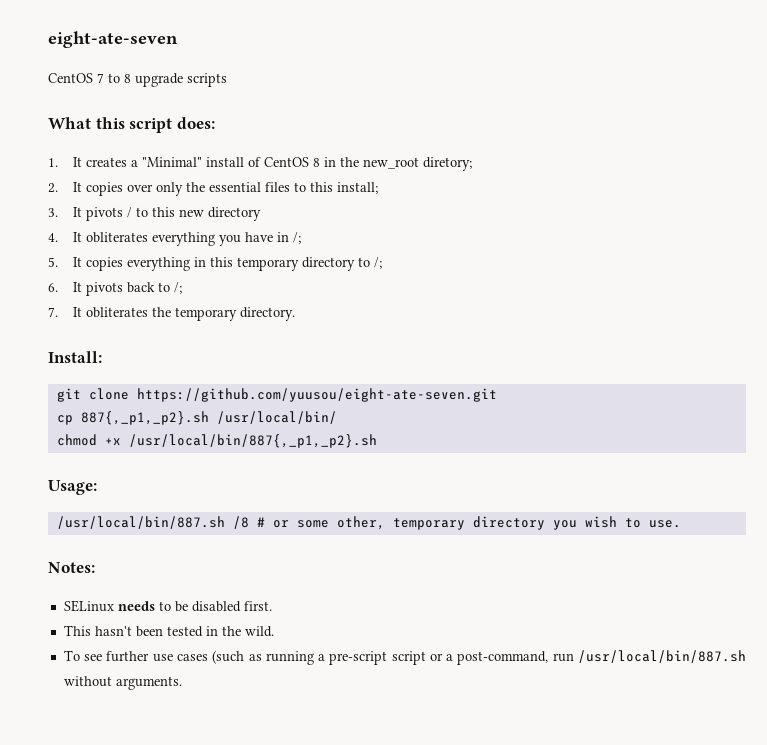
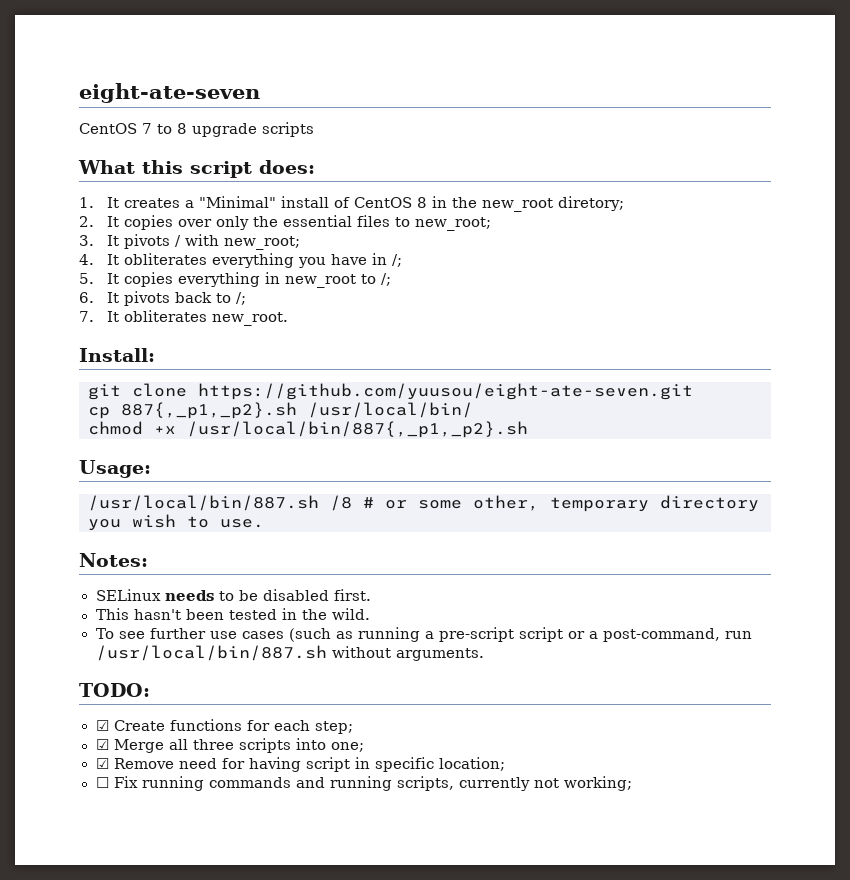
- 2. It copies over only the essential files to this install;
+ 2. It copies over only the essential files to new_root;
- 3. It pivots / to this new directory
+ 3. It pivots / with new_root;
- 5. It copies everything in this temporary directory to /;
+ 5. It copies everything in new_root to /;
- 7. It obliterates the temporary directory.
+ 7. It obliterates new_root.
+ TODO:
+ ☑ Create functions for each step;
+ ☑ Merge all three scripts into one;
+ ☑ Remove need for having script in specific location;
+ ☐ Fix running commands and running scripts, currently not working;

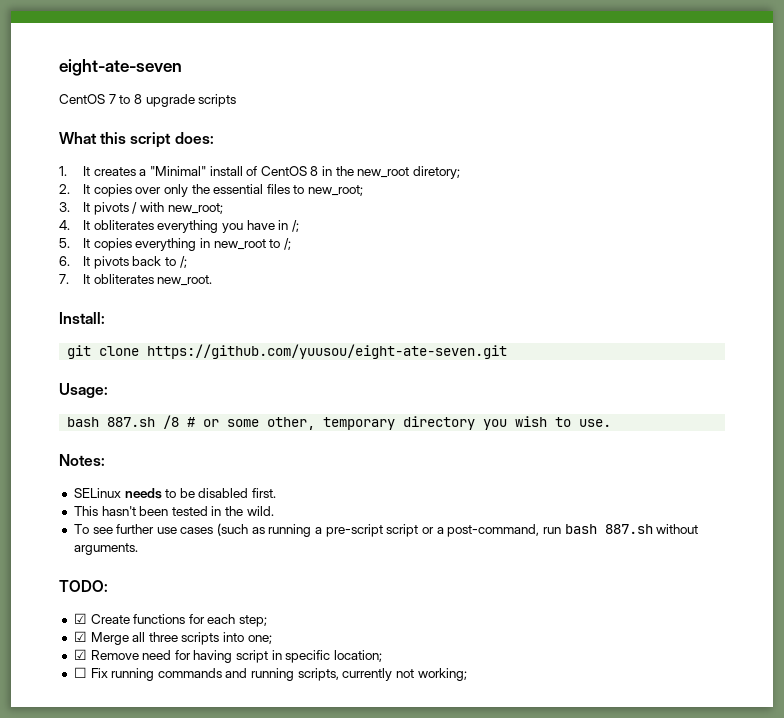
- cp 887{,_p1,_p2}.sh /usr/local/bin/
- chmod +x /usr/local/bin/887{,_p1,_p2}.sh
- /usr/local/bin/887.sh /8 # or some other, temporary directory you wish to use.
+ bash 887.sh /8 # or some other, temporary directory you wish to use.
- To see further use cases (such as running a pre-script script or a post-command, run /usr/local/bin/887.sh without arguments.
+ To see further use cases (such as running a pre-script script or a post-command, run bash 887.sh without arguments.

